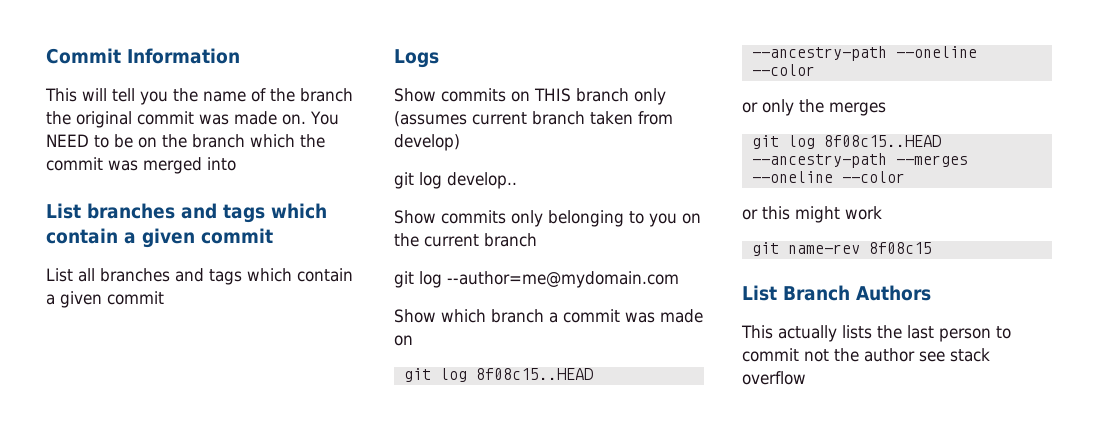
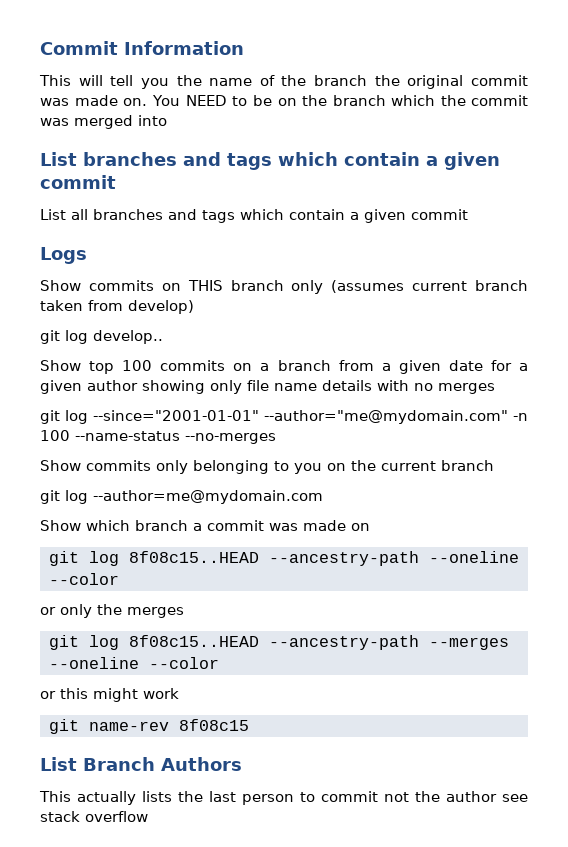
+ Show top 100 commits on a branch from a given date for a given author showing only file name details with no merges
+ git log --since="2001-01-01" --author="me@mydomain.com" -n 100 --name-status --no-merges

